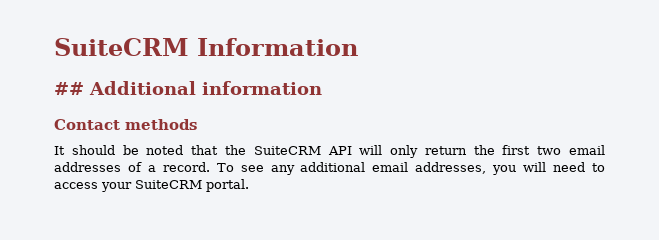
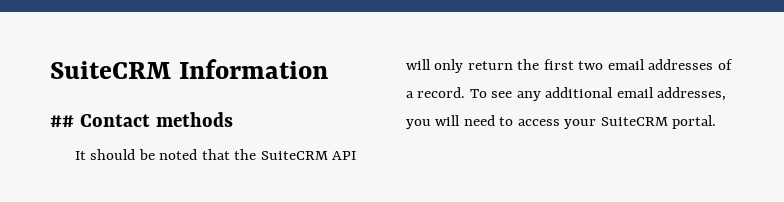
- ## Additional information
- Contact methods
+ ## Contact methods

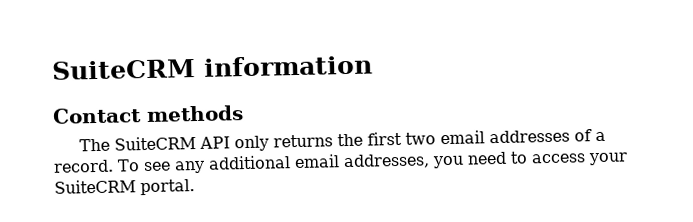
- SuiteCRM Information
- ## Contact methods
+ SuiteCRM information
+ Contact methods
- It should be noted that the SuiteCRM API will only return the first two email addresses of a record.
+ The SuiteCRM API only returns the first two email addresses of a record.
- To see any additional email addresses, you will need to access your SuiteCRM portal.
+ To see any additional email addresses, you need to access your SuiteCRM portal.

